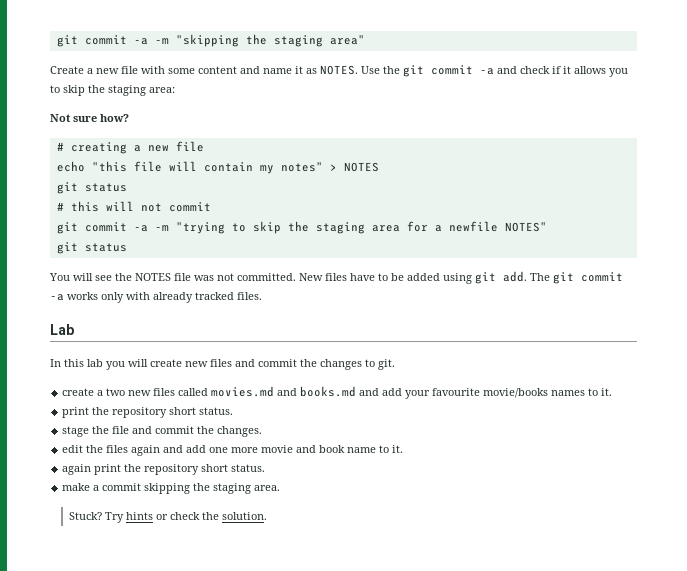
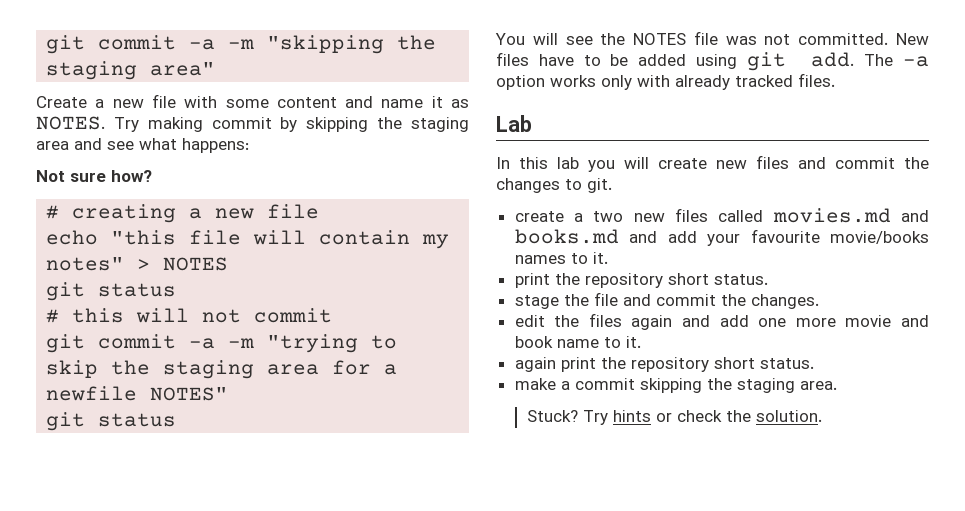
- Use the git commit -a and check if it allows you to skip the staging area:
+ Try making commit by skipping the staging area and see what happens:
- The git commit -a works only with already tracked files.
+ The -a option works only with already tracked files.

